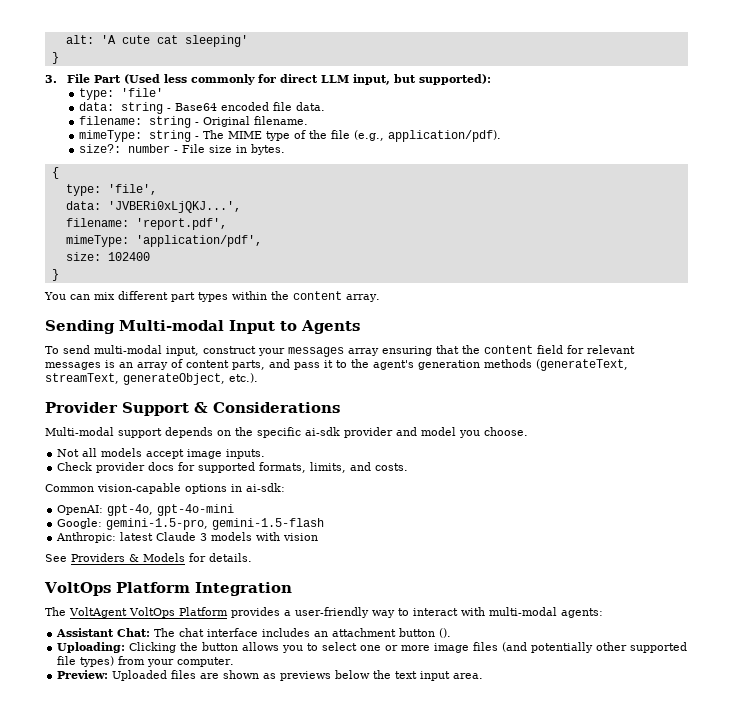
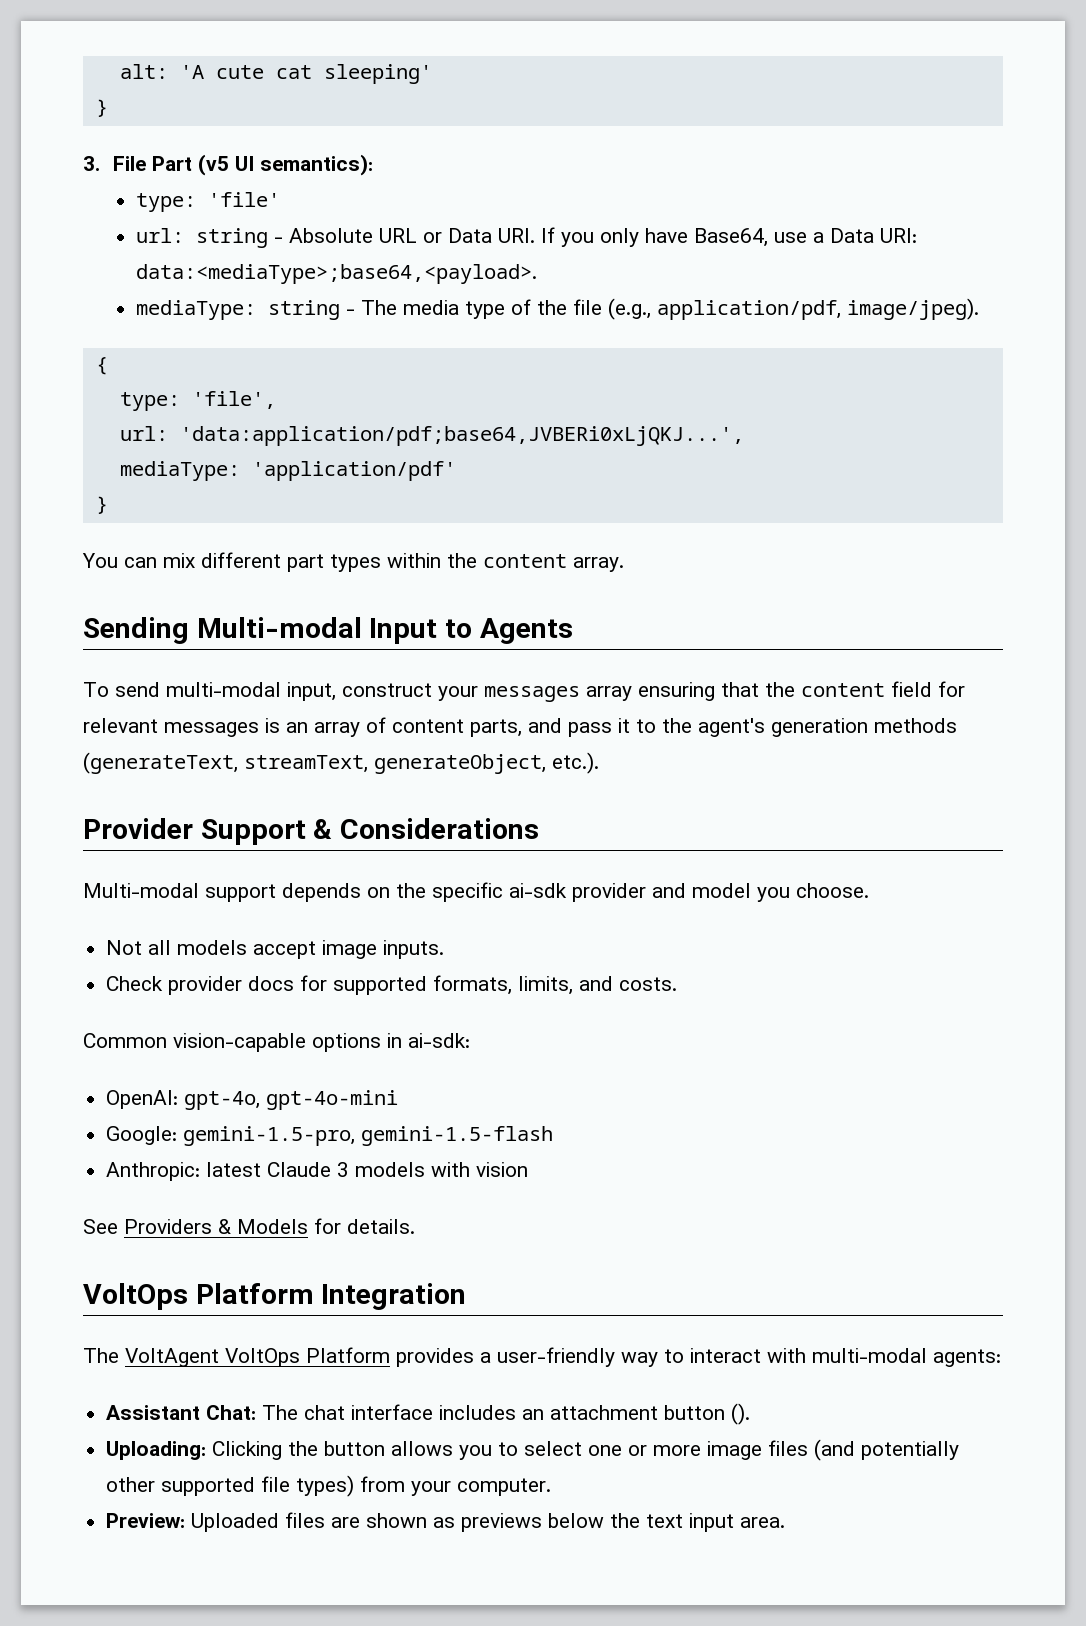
- 3. File Part (Used less commonly for direct LLM input, but supported):
+ 3. File Part (v5 UI semantics):
- data: string - Base64 encoded file data.
- filename: string - Original filename.
- mimeType: string - The MIME type of the file (e.g., application/pdf).
- size?: number - File size in bytes.
+ url: string - Absolute URL or Data URI. If you only have Base64, use a Data URI: data:<mediaType>;base64,<payload>.
+ mediaType: string - The media type of the file (e.g., application/pdf, image/jpeg).
  {
  type: 'file',
- data: 'JVBERi0xLjQKJ...',
- filename: 'report.pdf',
- mimeType: 'application/pdf',
- size: 102400
+ url: 'data:application/pdf;base64,JVBERi0xLjQKJ...',
+ mediaType: 'application/pdf'

